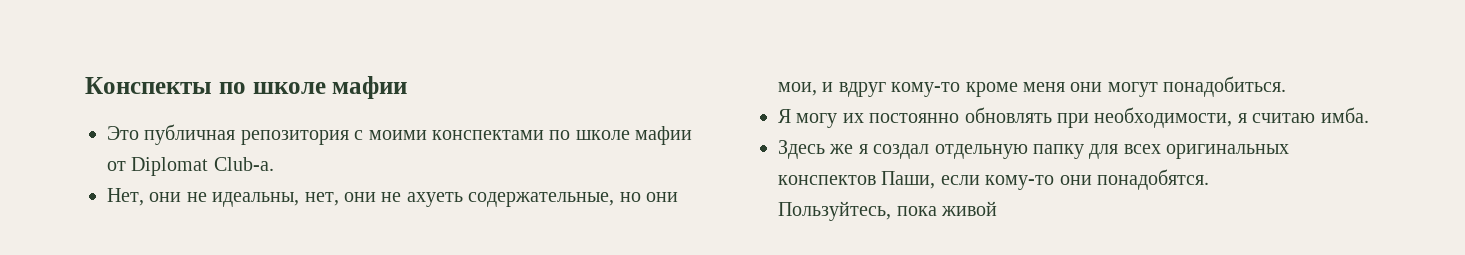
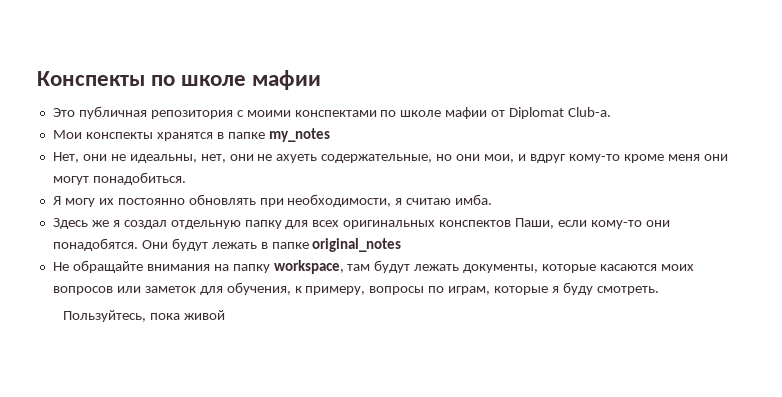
+ Мои конспекты хранятся в папке my_notes
+ Они будут лежать в папке original_notes
+ Не обращайте внимания на папку workspace, там будут лежать документы, которые касаются моих вопросов или заметок для обучения, к примеру, вопросы по играм, которые я буду смотреть.

